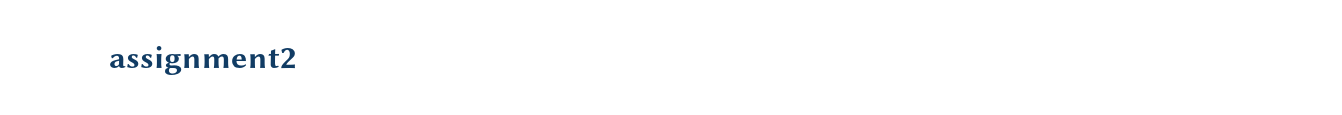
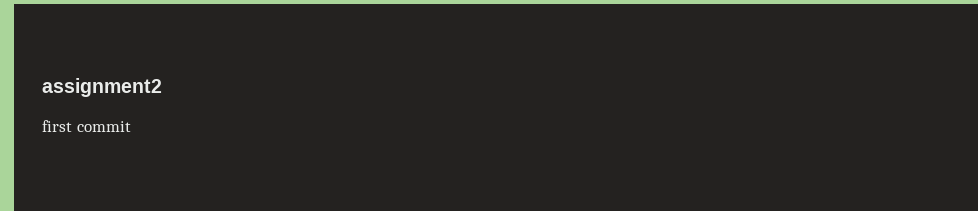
+ first commit

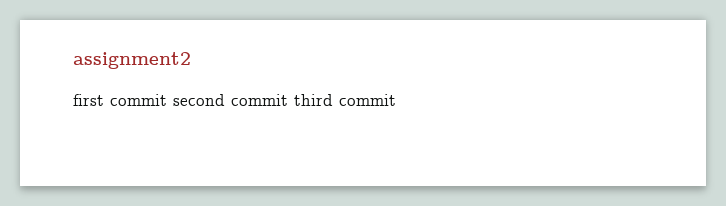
- first commit
+ first commit second commit third commit

